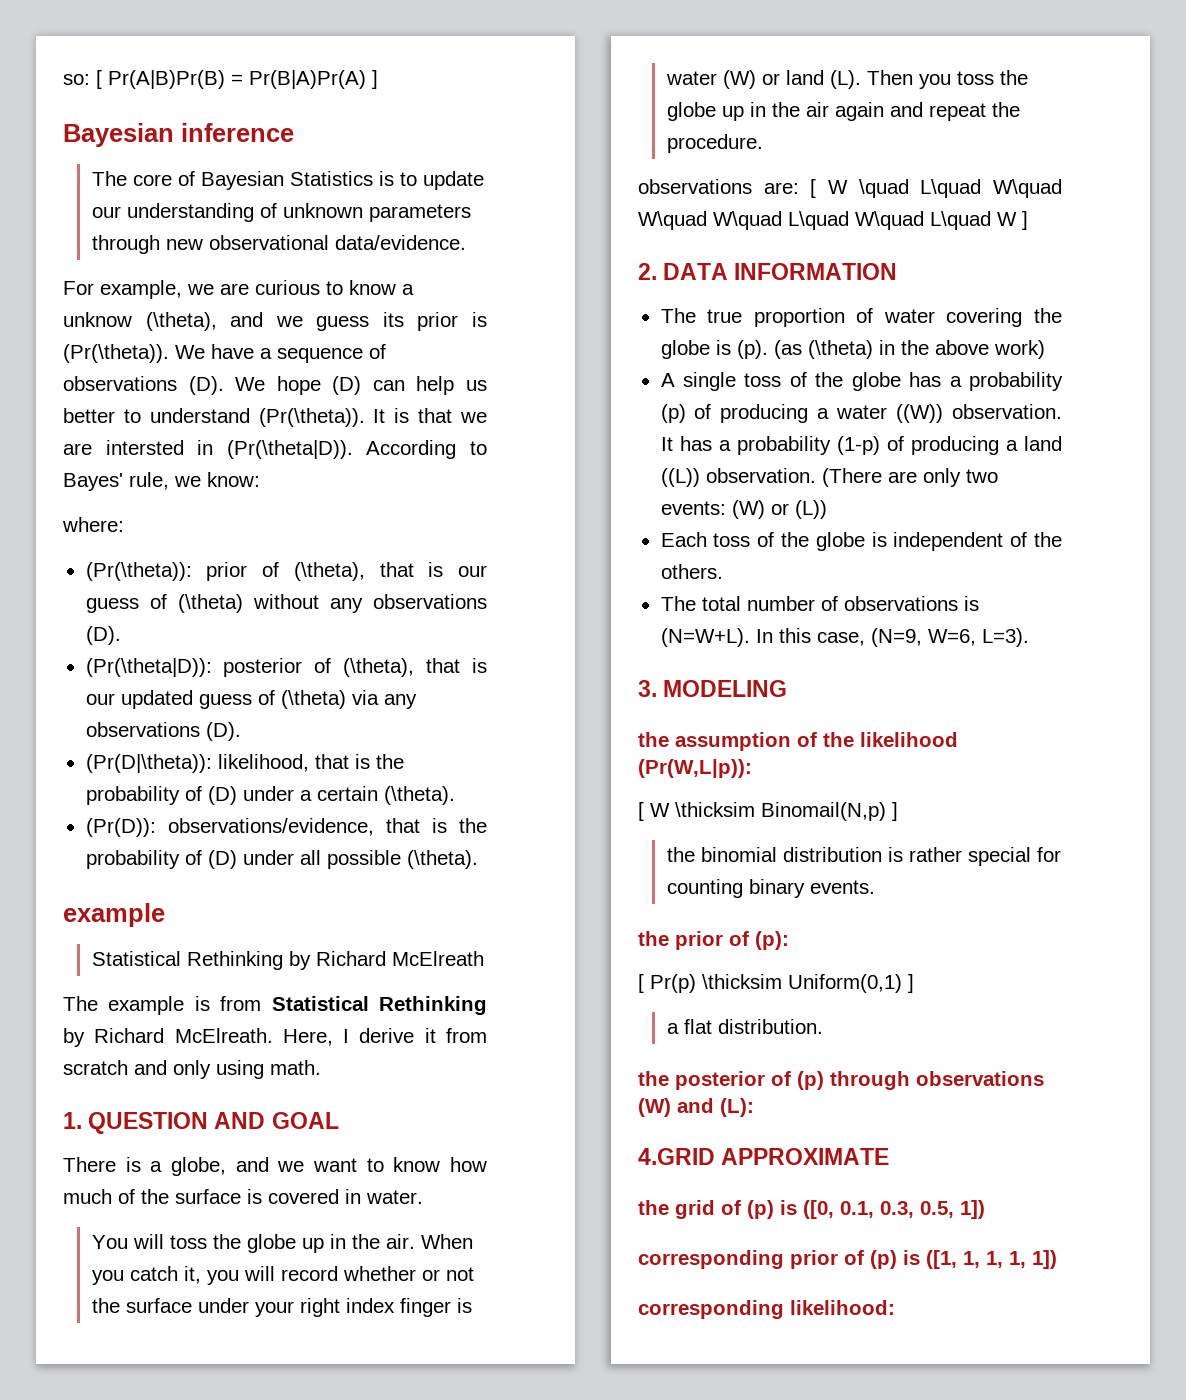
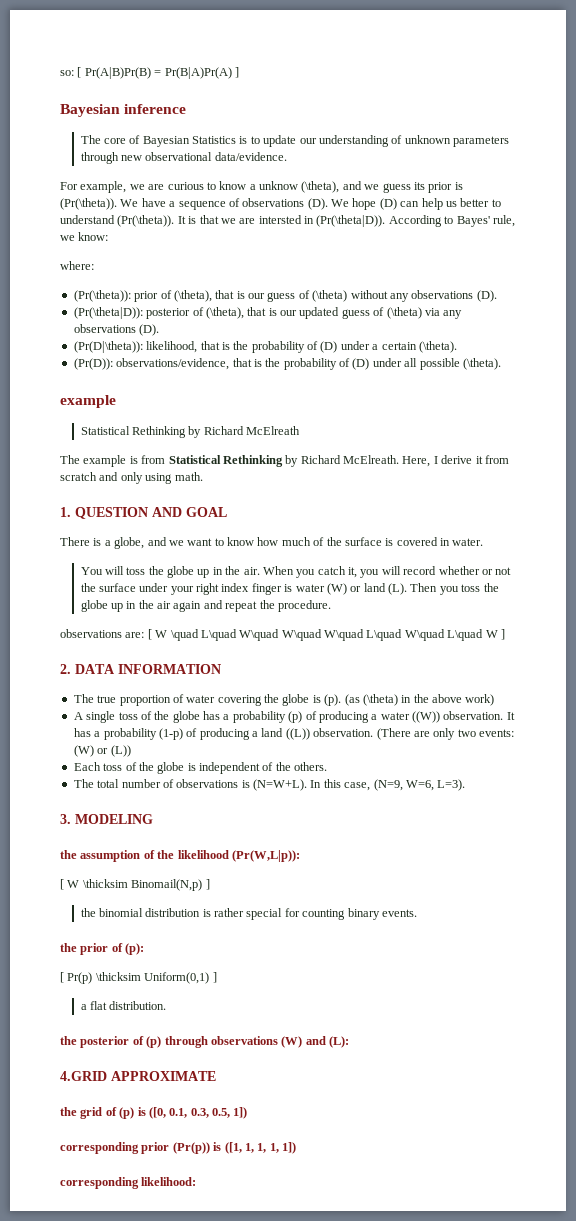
- corresponding prior of (p) is ([1, 1, 1, 1, 1])
+ corresponding prior (Pr(p)) is ([1, 1, 1, 1, 1])

